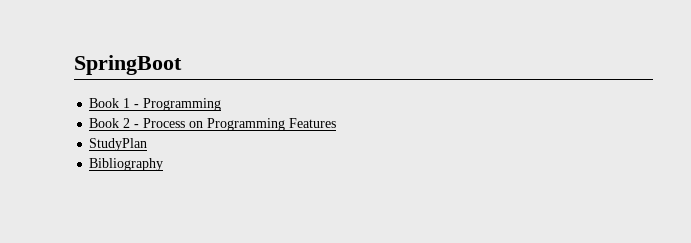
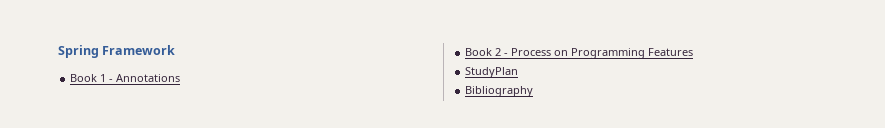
- SpringBoot
+ Spring Framework
- Book 1 - Programming
+ Book 1 - Annotations

